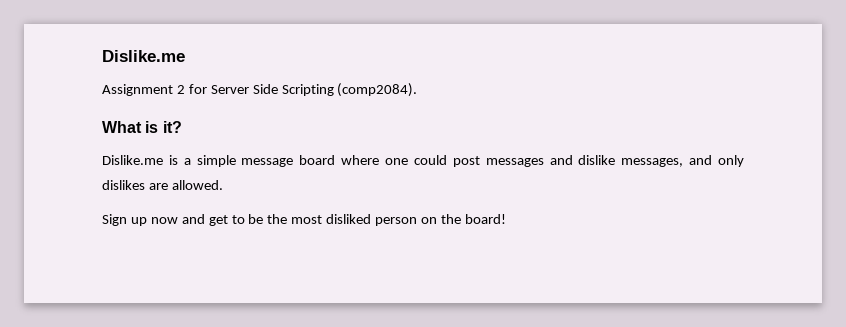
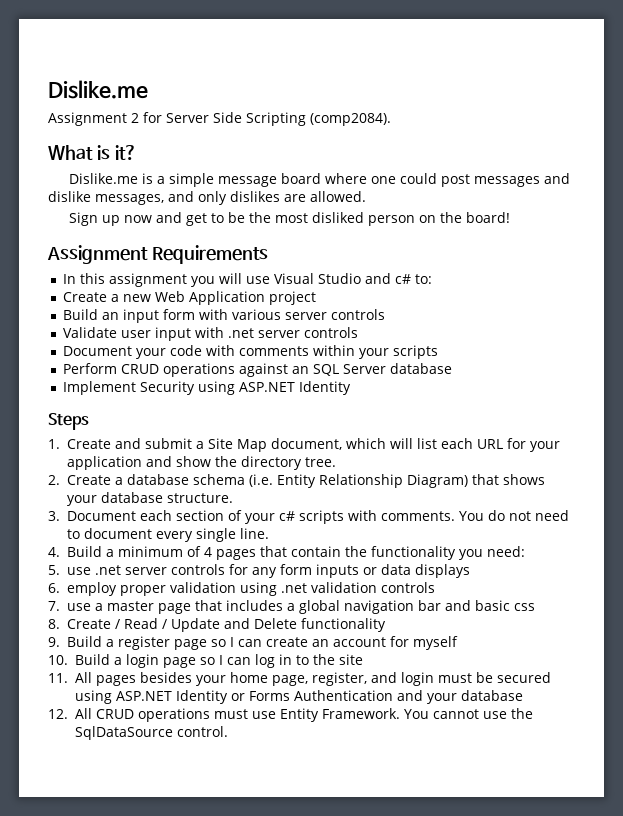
+ Assignment Requirements
+ In this assignment you will use Visual Studio and c# to:
+ Create a new Web Application project
+ Build an input form with various server controls
+ Validate user input with .net server controls
+ Document your code with comments within your scripts
+ Perform CRUD operations against an SQL Server database
+ Implement Security using ASP.NET Identity
+ Steps
+ 1. Create and submit a Site Map document, which will list each URL for your application and show the directory tree.
+ 2. Create a database schema (i.e. Entity Relationship Diagram) that shows your database structure.
+ 3. Document each section of your c# scripts with comments. You do not need to document every single line.
+ 4. Build a minimum of 4 pages that contain the functionality you need:
+ 5. use .net server controls for any form inputs or data displays
+ 6. employ proper validation using .net validation controls
+ 7. use a master page that includes a global navigation bar and basic css
+ 8. Create / Read / Update and Delete functionality
+ 9. Build a register page so I can create an account for myself
+ 10. Build a login page so I can log in to the site
+ 11. All pages besides your home page, register, and login must be secured using ASP.NET Identity or Forms Authentication and your database
+ 12. All CRUD operations must use Entity Framework. You cannot use the SqlDataSource control.

